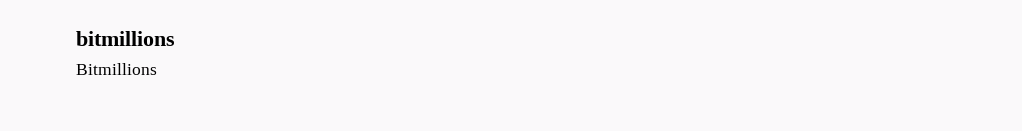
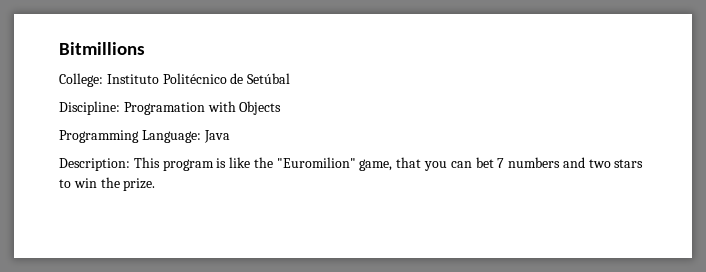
- bitmillions
  Bitmillions
+ College: Instituto Politécnico de Setúbal
+ Discipline: Programation with Objects
+ Programming Language: Java
+ Description: This program is like the "Euromilion" game, that you can bet 7 numbers and two stars to win the prize.

